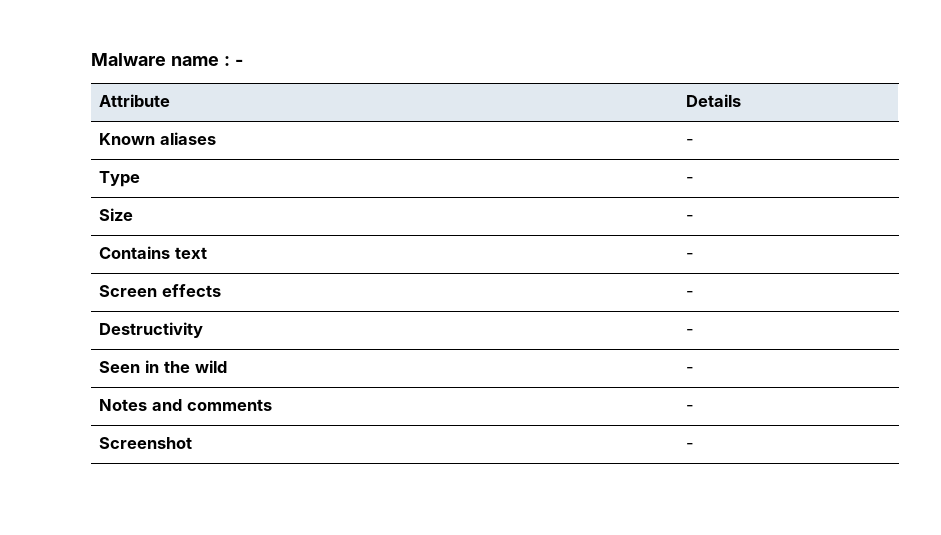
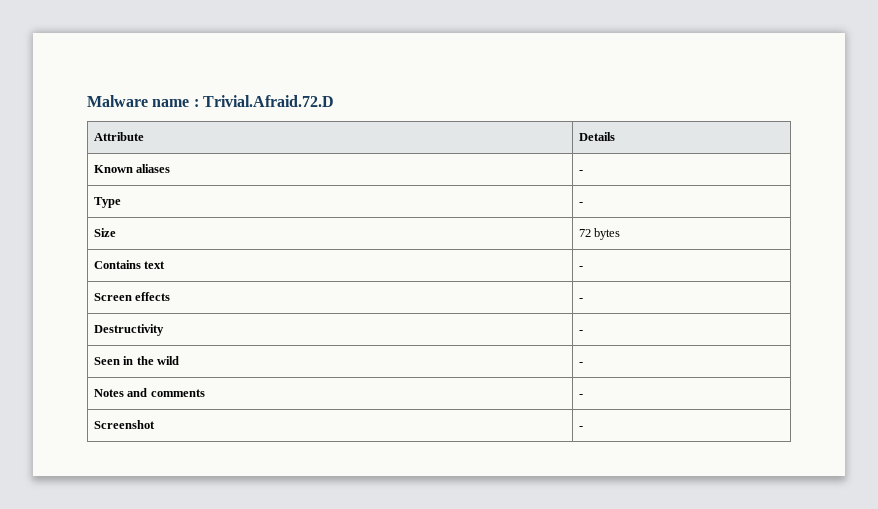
- Malware name : -
+ Malware name : Trivial.Afraid.72.D
- Size | -
+ Size | 72 bytes

